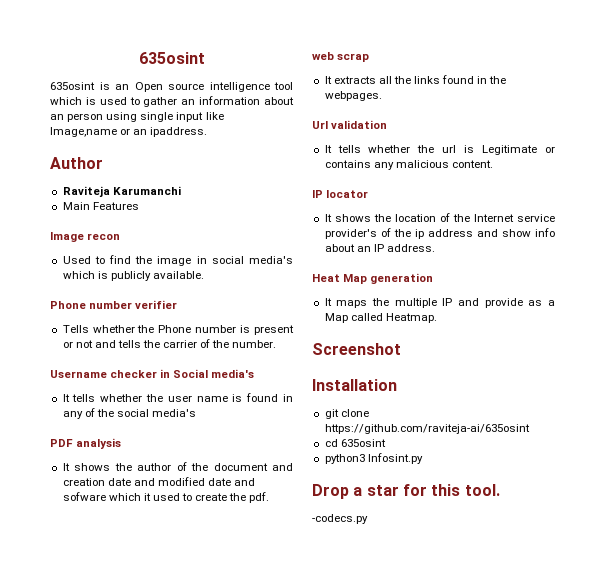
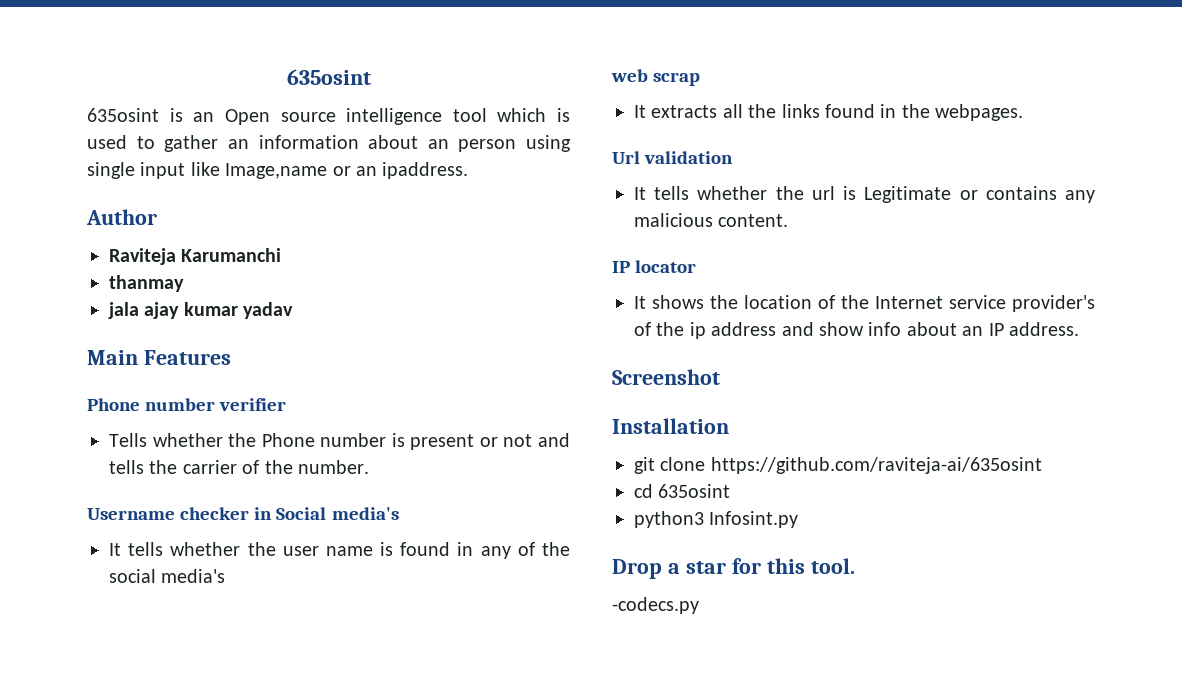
+ thanmay
+ jala ajay kumar yadav
  Main Features
- Image recon
- Used to find the image in social media's which is publicly available.
- PDF analysis
- It shows the author of the document and creation date and modified date and sofware which it used to create the pdf.
- Heat Map generation
- It maps the multiple IP and provide as a Map called Heatmap.

